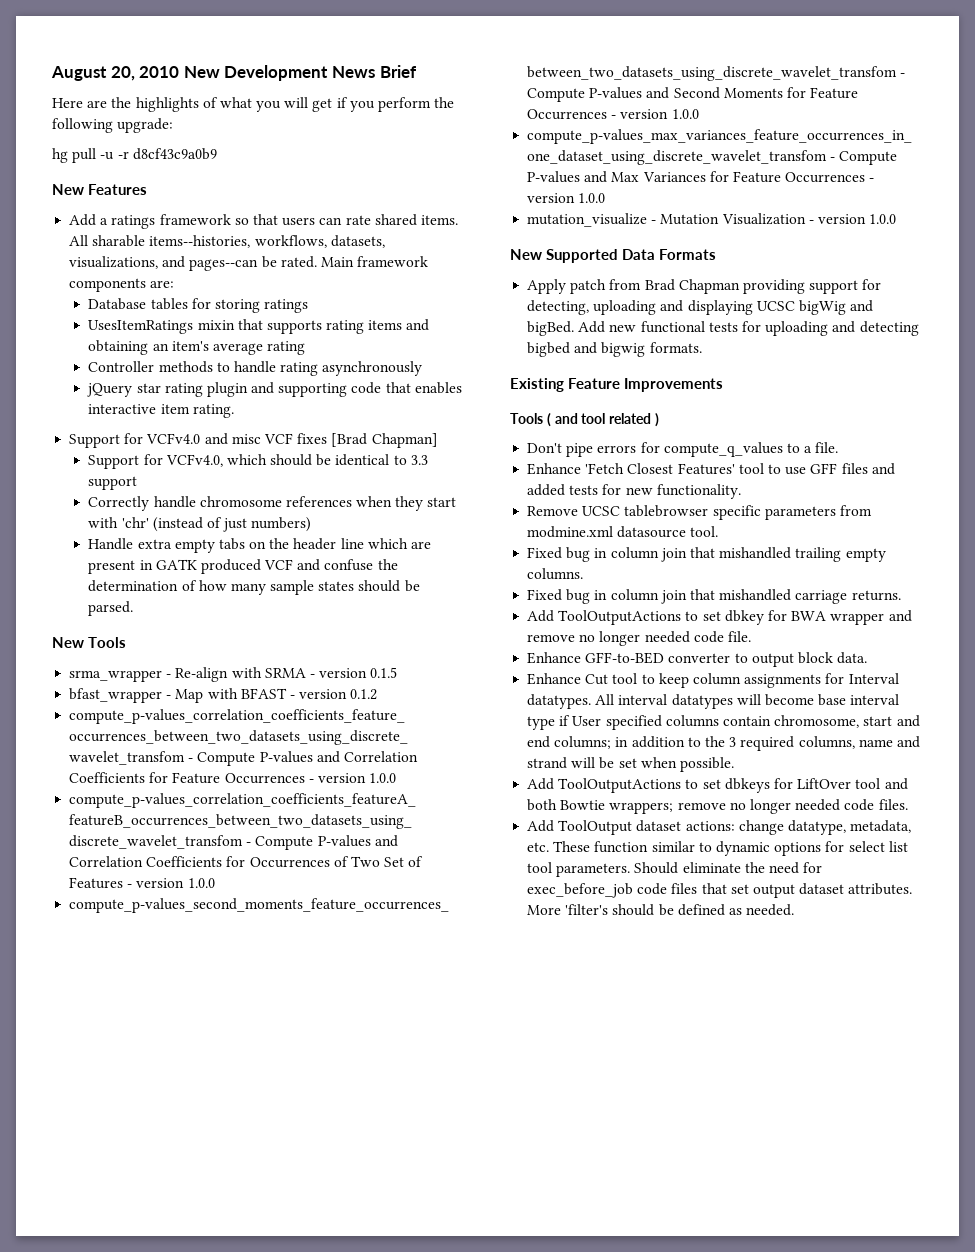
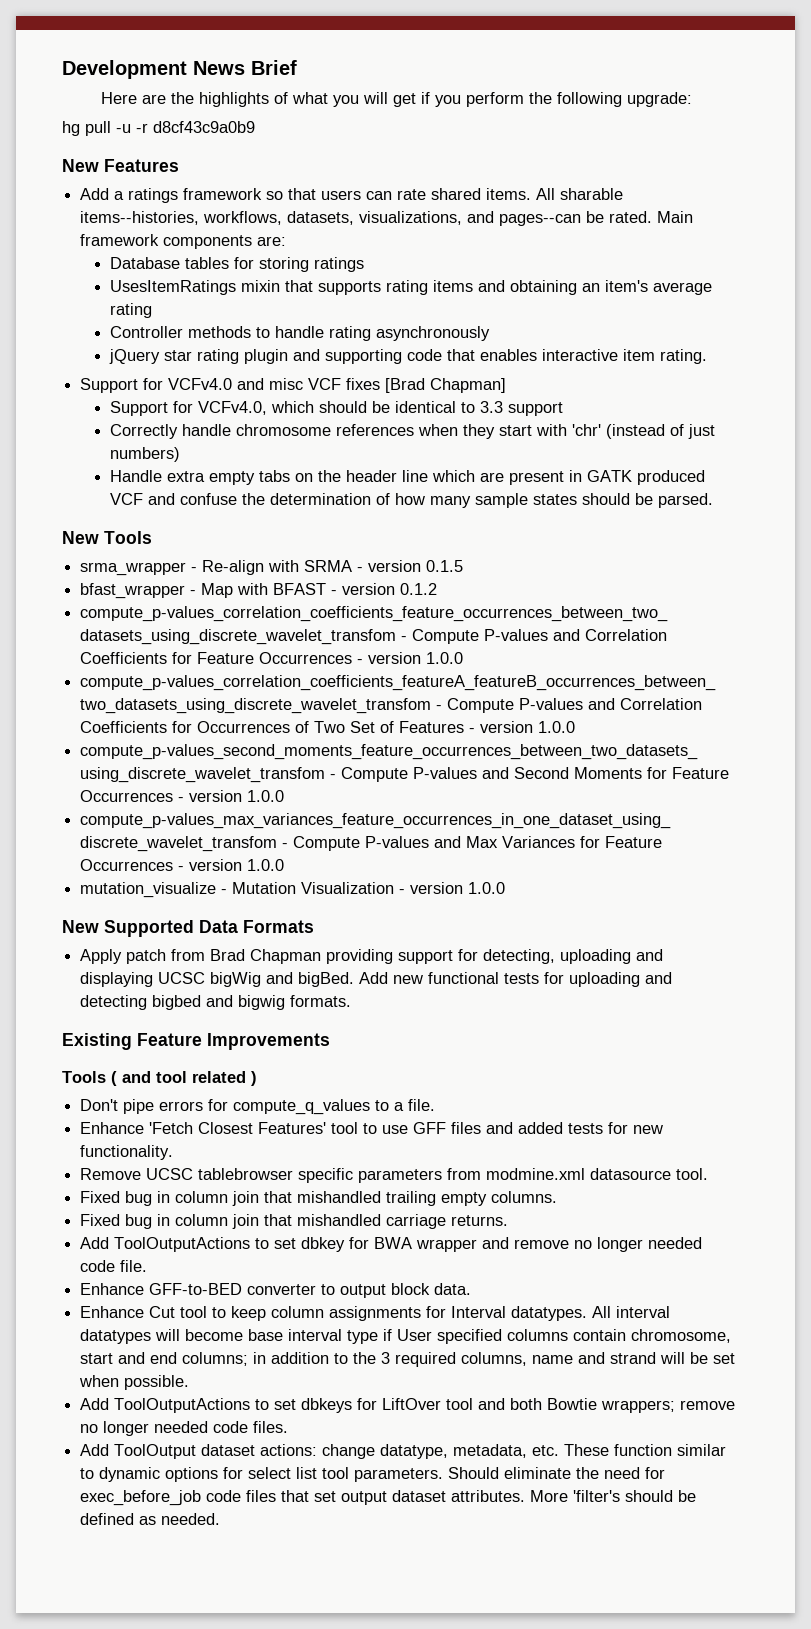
- August 20, 2010 New Development News Brief
+ Development News Brief

